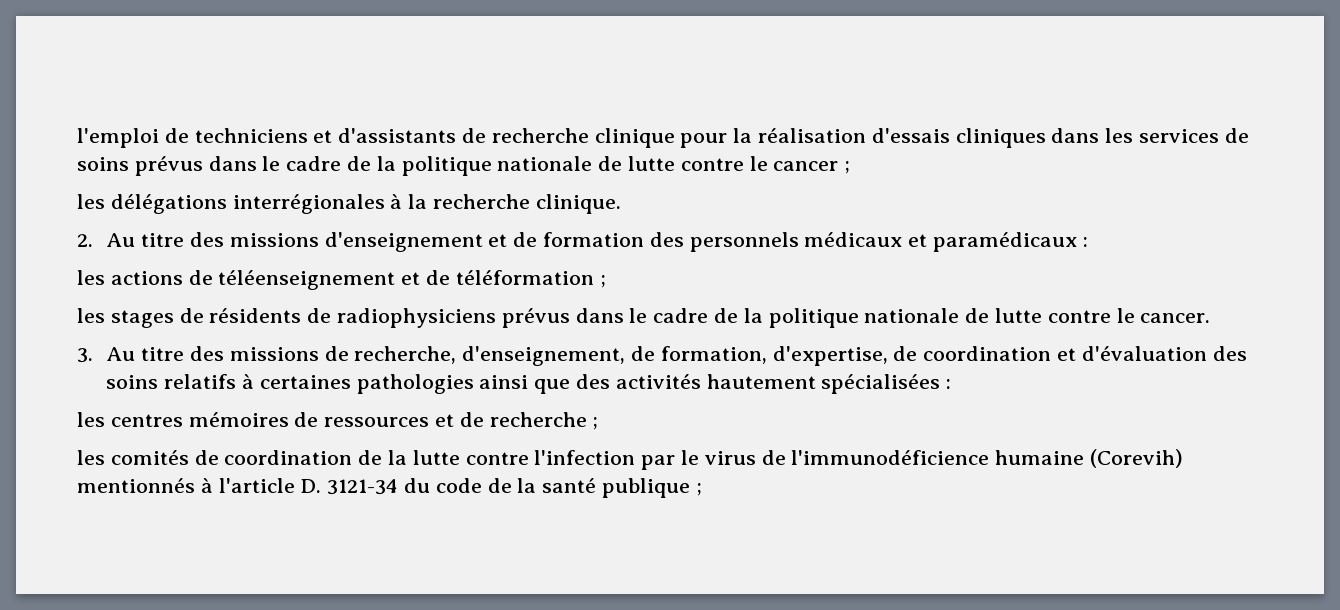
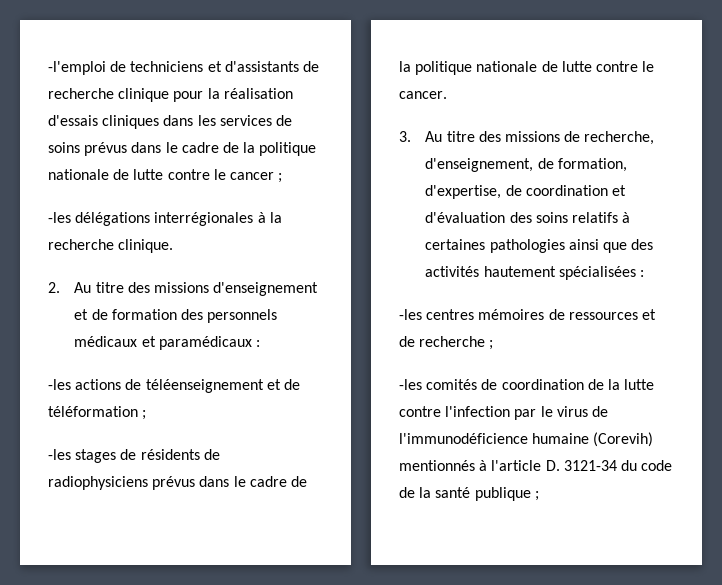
- l'emploi de techniciens et d'assistants de recherche clinique pour la réalisation d'essais cliniques dans les services de soins prévus dans le cadre de la politique nationale de lutte contre le cancer ;
+ -l'emploi de techniciens et d'assistants de recherche clinique pour la réalisation d'essais cliniques dans les services de soins prévus dans le cadre de la politique nationale de lutte contre le cancer ;
- les délégations interrégionales à la recherche clinique.
+ -les délégations interrégionales à la recherche clinique.
- les actions de téléenseignement et de téléformation ;
+ -les actions de téléenseignement et de téléformation ;
- les stages de résidents de radiophysiciens prévus dans le cadre de la politique nationale de lutte contre le cancer.
+ -les stages de résidents de radiophysiciens prévus dans le cadre de la politique nationale de lutte contre le cancer.
- les centres mémoires de ressources et de recherche ;
+ -les centres mémoires de ressources et de recherche ;
- les comités de coordination de la lutte contre l'infection par le virus de l'immunodéficience humaine (Corevih) mentionnés à l'article D. 3121-34 du code de la santé publique ;
+ -les comités de coordination de la lutte contre l'infection par le virus de l'immunodéficience humaine (Corevih) mentionnés à l'article D. 3121-34 du code de la santé publique ;

